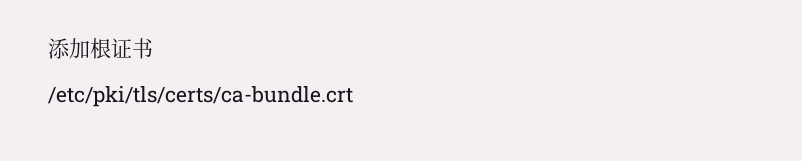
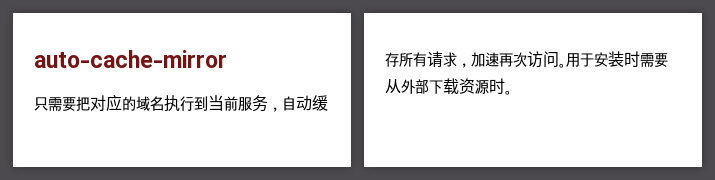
- 添加根证书
- /etc/pki/tls/certs/ca-bundle.crt
+ auto-cache-mirror
+ 只需要把对应的域名执行到当前服务，自动缓存所有请求，加速再次访问。用于安装时需要从外部下载资源时。

